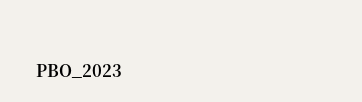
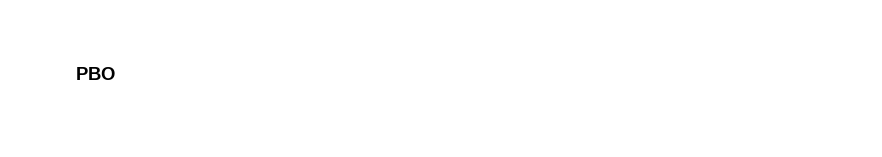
- PBO_2023
+ PBO

